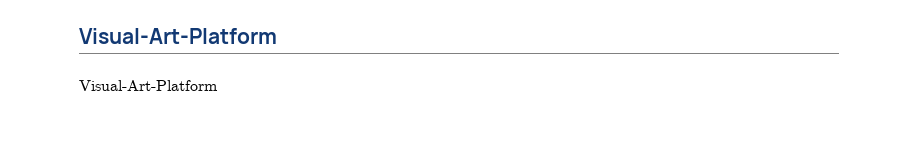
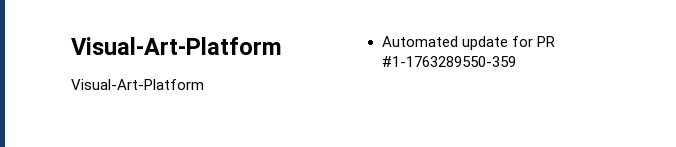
+ Automated update for PR #1-1763289550-359

